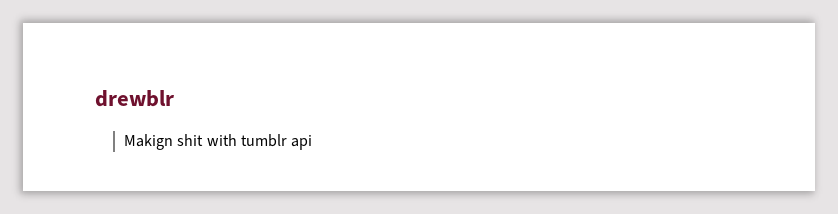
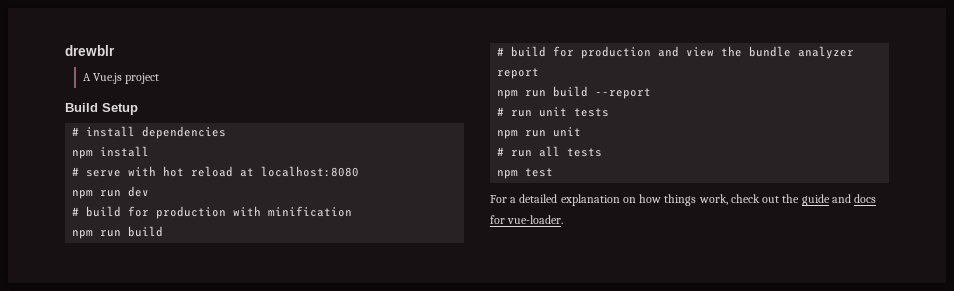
- Makign shit with tumblr api
+ A Vue.js project
+ Build Setup
+ # install dependencies
+ npm install
+ # serve with hot reload at localhost:8080
+ npm run dev
+ # build for production with minification
+ npm run build
+ # build for production and view the bundle analyzer report
+ npm run build --report
+ # run unit tests
+ npm run unit
+ # run all tests
+ npm test
+ For a detailed explanation on how things work, check out the guide and docs for vue-loader.

